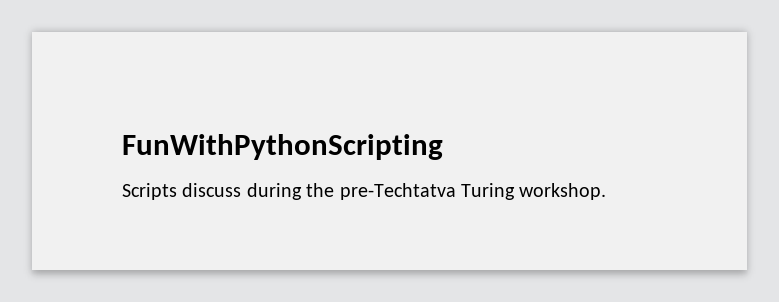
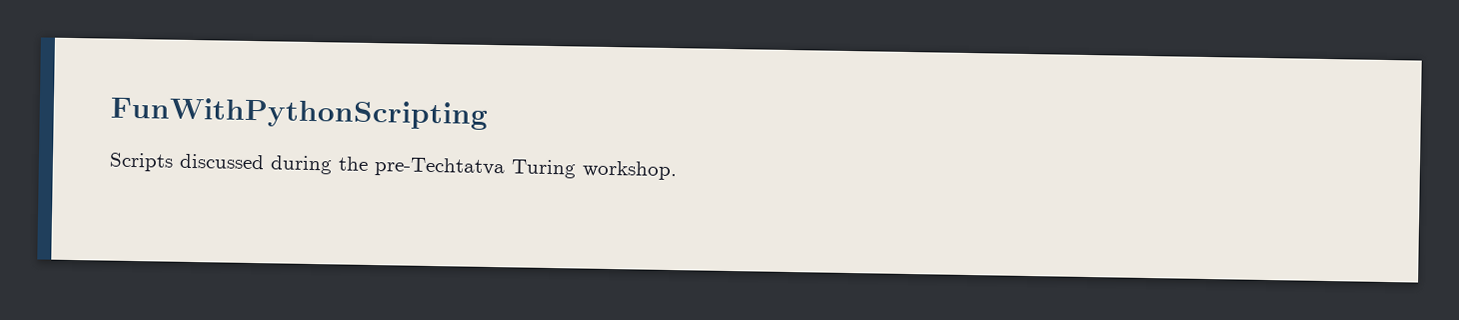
- Scripts discuss during the pre-Techtatva Turing workshop.
+ Scripts discussed during the pre-Techtatva Turing workshop.

